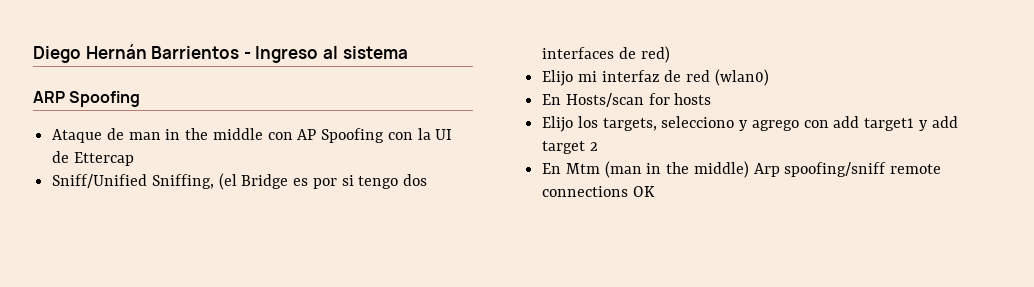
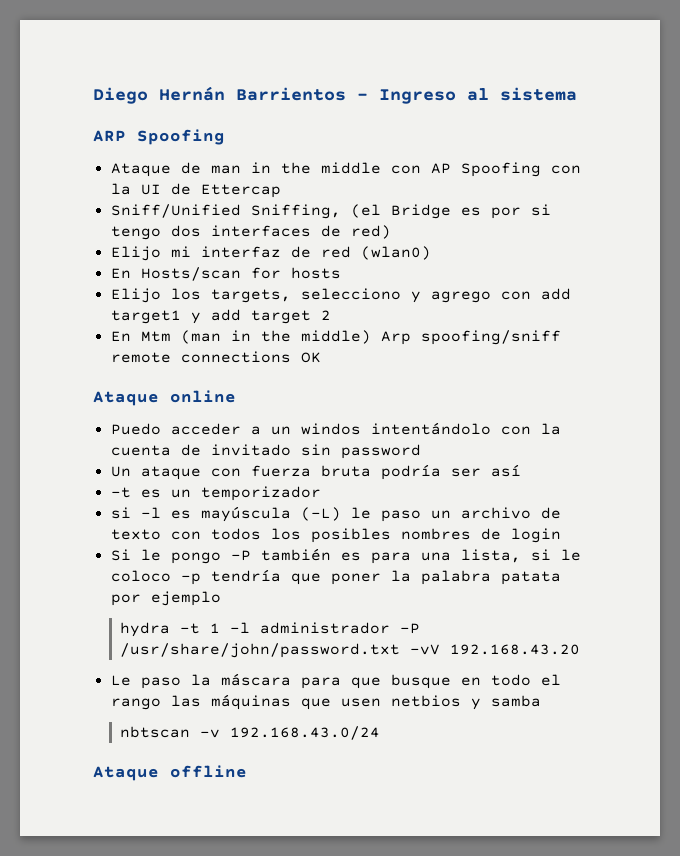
+ Ataque online
+ Puedo acceder a un windos intentándolo con la cuenta de invitado sin password
+ Un ataque con fuerza bruta podría ser así
+ -t es un temporizador
+ si -l es mayúscula (-L) le paso un archivo de texto con todos los posibles nombres de login
+ Si le pongo -P también es para una lista, si le coloco -p tendría que poner la palabra patata por ejemplo
+ hydra -t 1 -l administrador -P /usr/share/john/password.txt -vV 192.168.43.20
+ Le paso la máscara para que busque en todo el rango las máquinas que usen netbios y samba
+ nbtscan -v 192.168.43.0/24
+ Ataque offline

